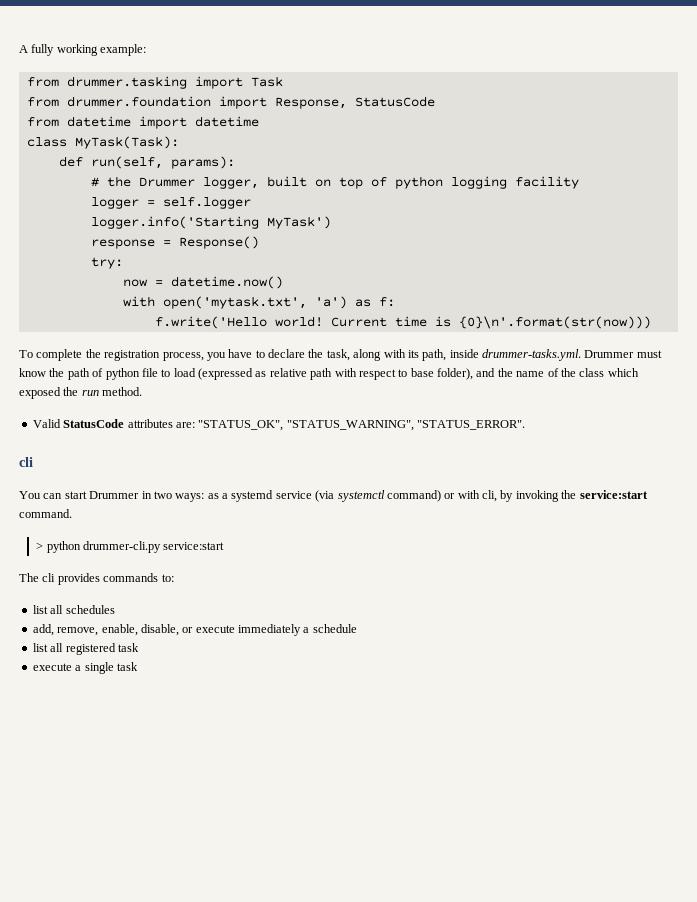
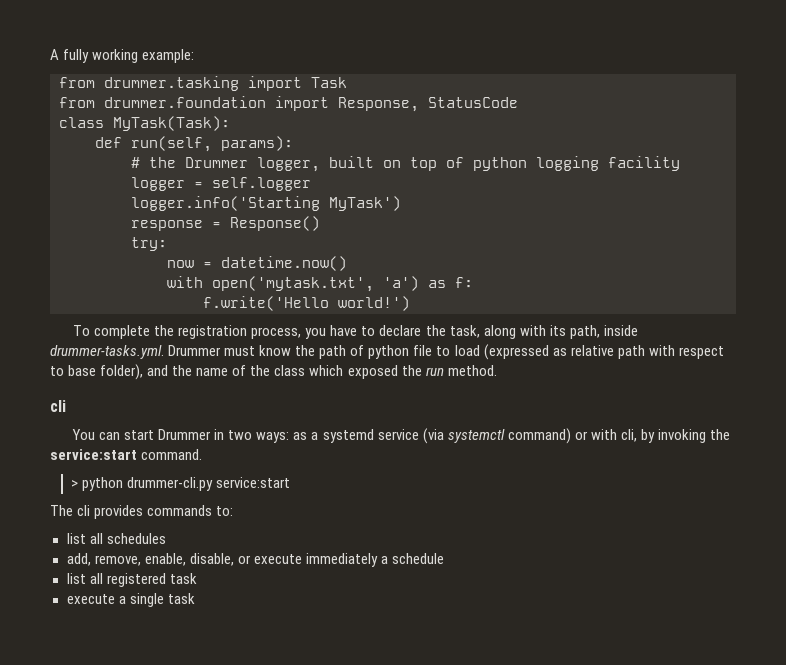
- from datetime import datetime
- f.write('Hello world! Current time is {0}\n'.format(str(now)))
+ f.write('Hello world!')
- Valid StatusCode attributes are: "STATUS_OK", "STATUS_WARNING", "STATUS_ERROR".

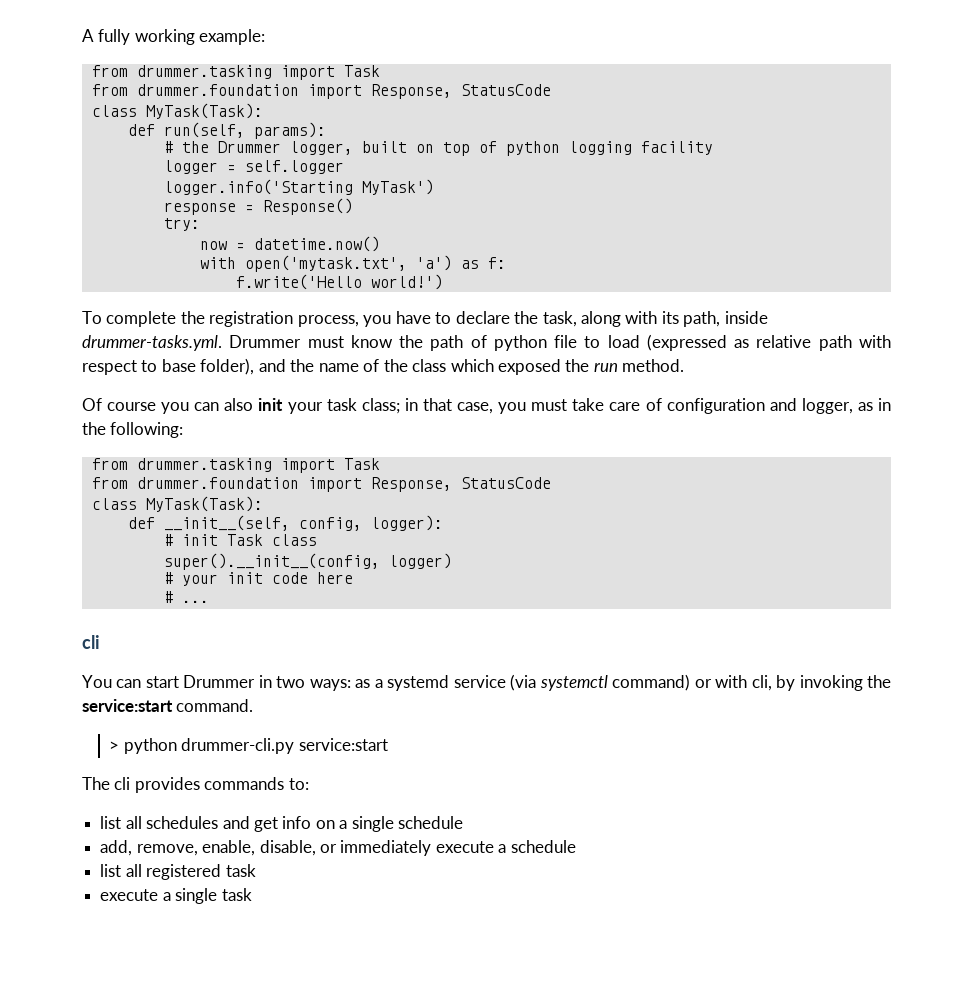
+ Of course you can also init your task class; in that case, you must take care of configuration and logger, as in the following:
+ from drummer.tasking import Task
+ from drummer.foundation import Response, StatusCode
+ class MyTask(Task):
+ def __init__(self, config, logger):
+ # init Task class
+ super().__init__(config, logger)
+ # your init code here
+ # ...
- list all schedules
+ list all schedules and get info on a single schedule
- add, remove, enable, disable, or execute immediately a schedule
+ add, remove, enable, disable, or immediately execute a schedule

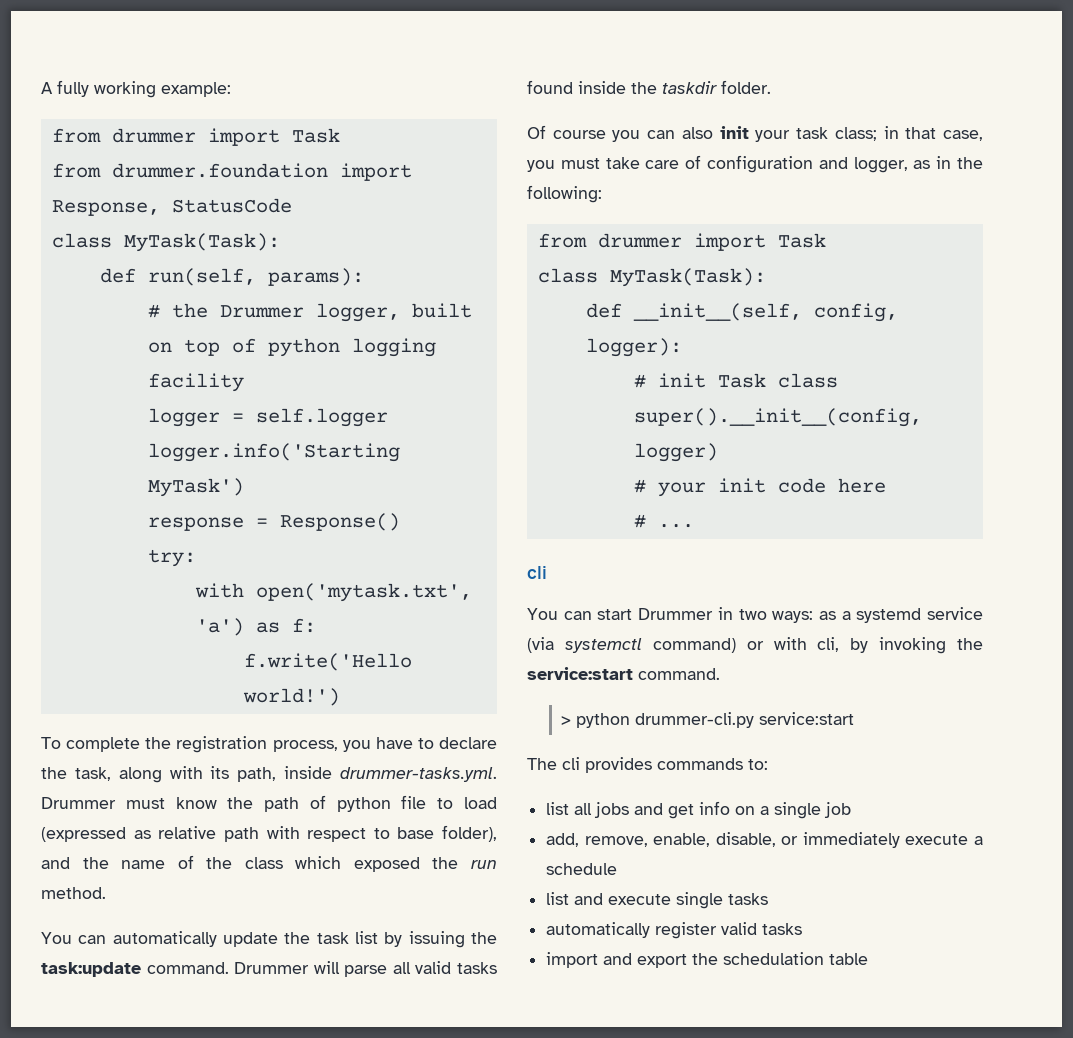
  A fully working example:
- from drummer.tasking import Task
+ from drummer import Task
- now = datetime.now()
+ You can automatically update the task list by issuing the task:update command. Drummer will parse all valid tasks found inside the taskdir folder.
  Of course you can also init your task class; in that case, you must take care of configuration and logger, as in the following:
- from drummer.tasking import Task
- from drummer.foundation import Response, StatusCode
+ from drummer import Task
- list all schedules and get info on a single schedule
+ list all jobs and get info on a single job
- list all registered task
- execute a single task
+ list and execute single tasks
+ automatically register valid tasks
+ import and export the schedulation table

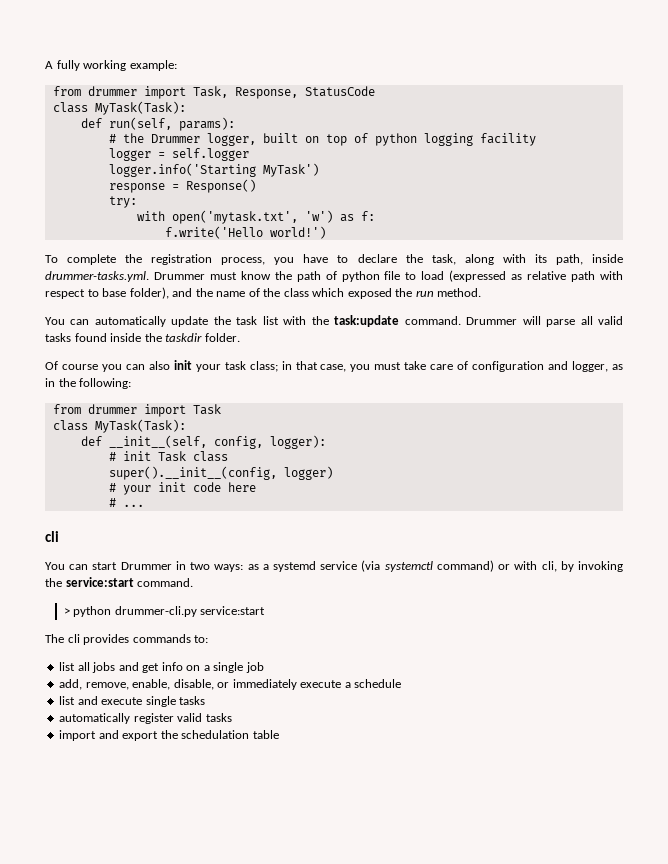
  A fully working example:
- from drummer import Task
- from drummer.foundation import Response, StatusCode
+ from drummer import Task, Response, StatusCode
- with open('mytask.txt', 'a') as f:
+ with open('mytask.txt', 'w') as f:
- You can automatically update the task list by issuing the task:update command.
+ You can automatically update the task list with the task:update command.

